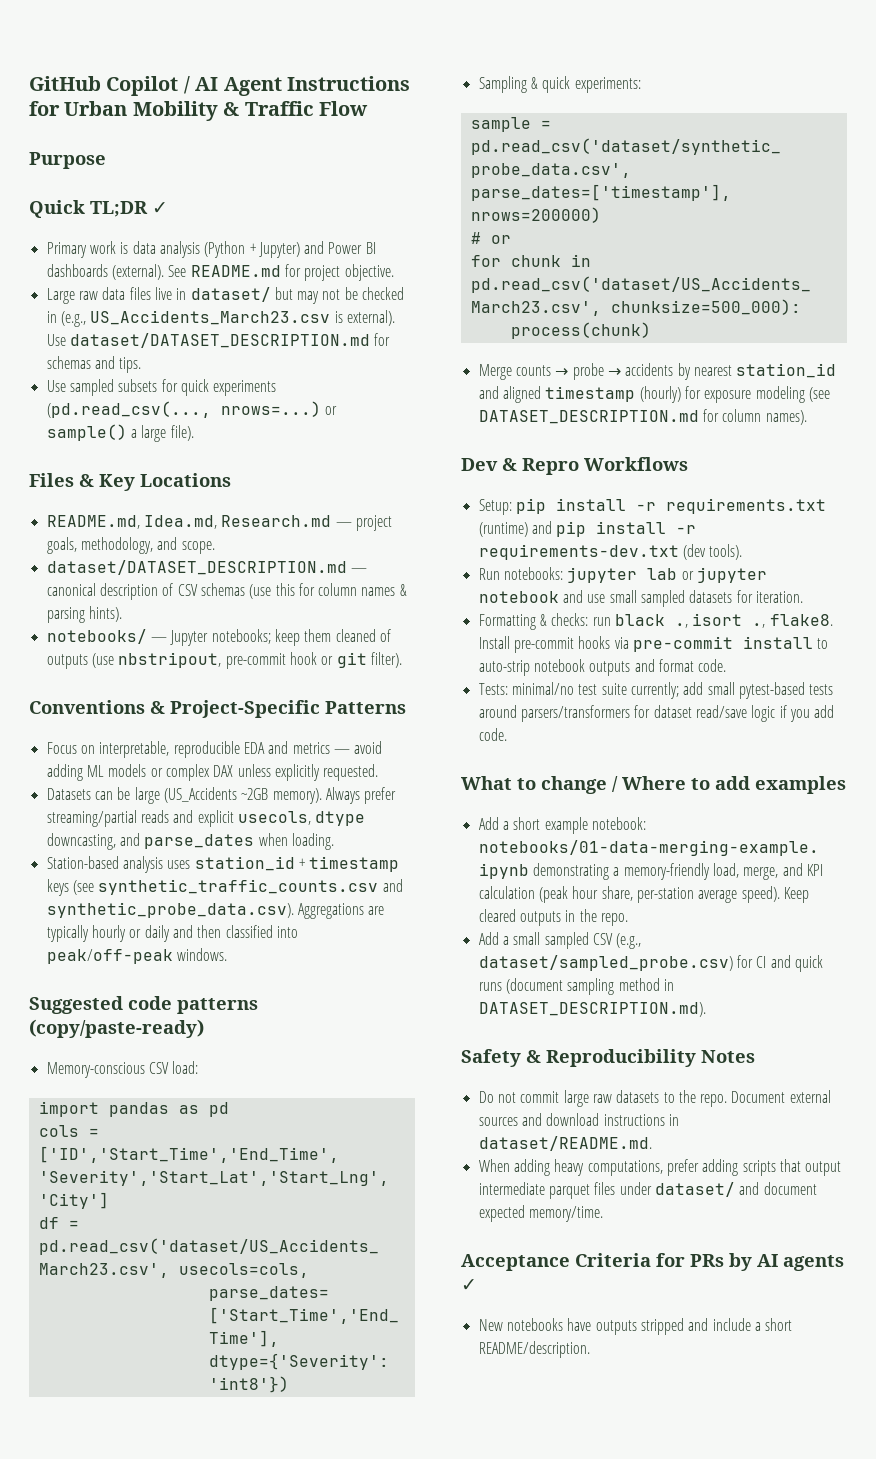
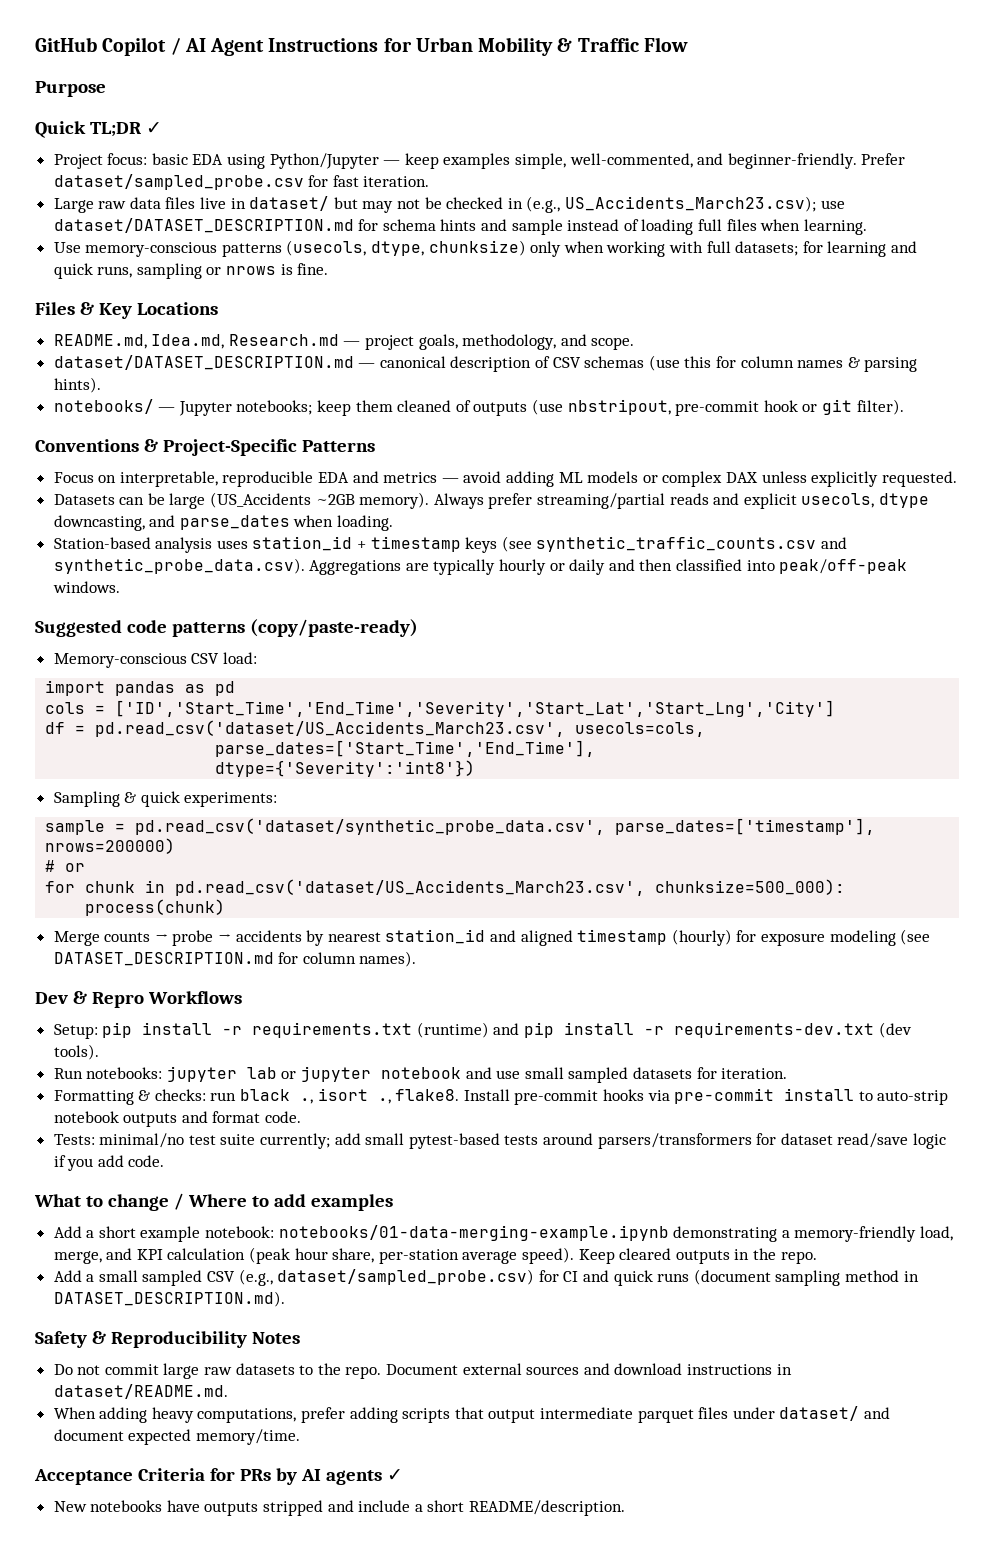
- Primary work is data analysis (Python + Jupyter) and Power BI dashboards (external). See README.md for project objective.
+ Project focus: basic EDA using Python/Jupyter — keep examples simple, well-commented, and beginner-friendly. Prefer dataset/sampled_probe.csv for fast iteration.
- Large raw data files live in dataset/ but may not be checked in (e.g., US_Accidents_March23.csv is external). Use dataset/DATASET_DESCRIPTION.md for schemas and tips.
- Use sampled subsets for quick experiments (pd.read_csv(..., nrows=...) or sample() a large file).
+ Large raw data files live in dataset/ but may not be checked in (e.g., US_Accidents_March23.csv); use dataset/DATASET_DESCRIPTION.md for schema hints and sample instead of loading full files when learning.
+ Use memory-conscious patterns (usecols, dtype, chunksize) only when working with full datasets; for learning and quick runs, sampling or nrows is fine.

